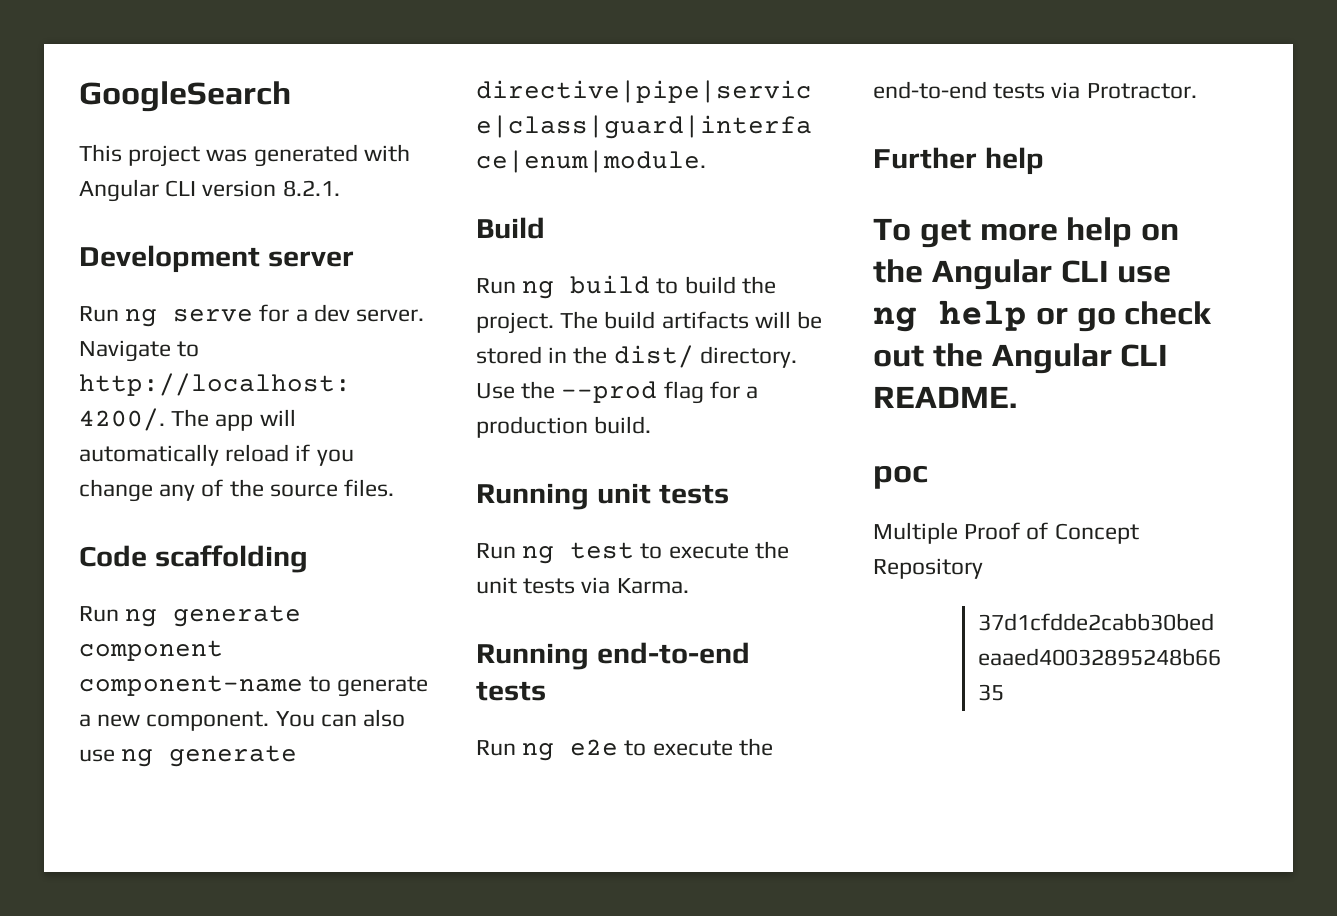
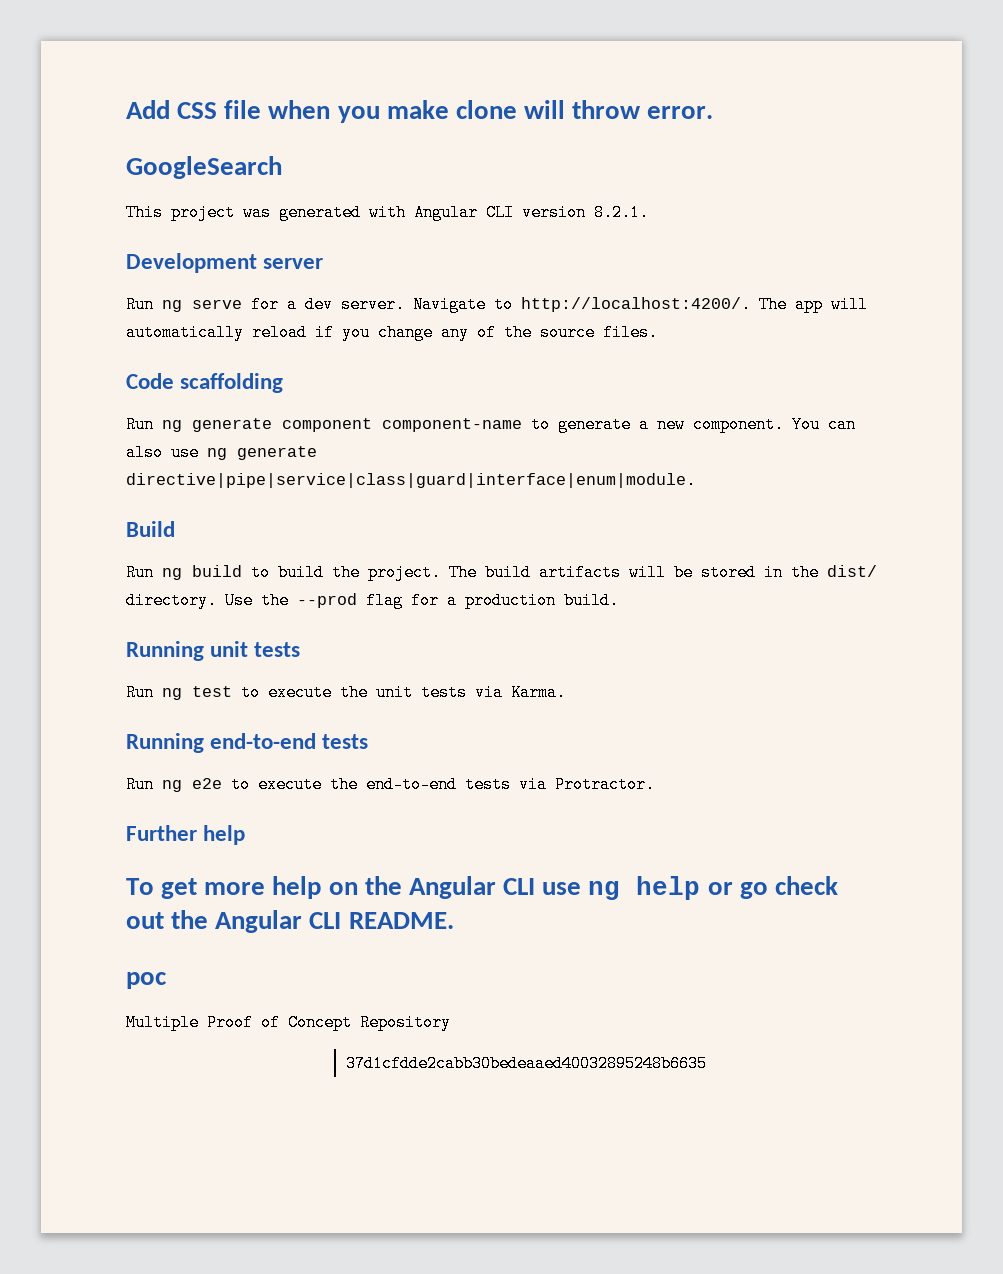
+ Add CSS file when you make clone will throw error.

